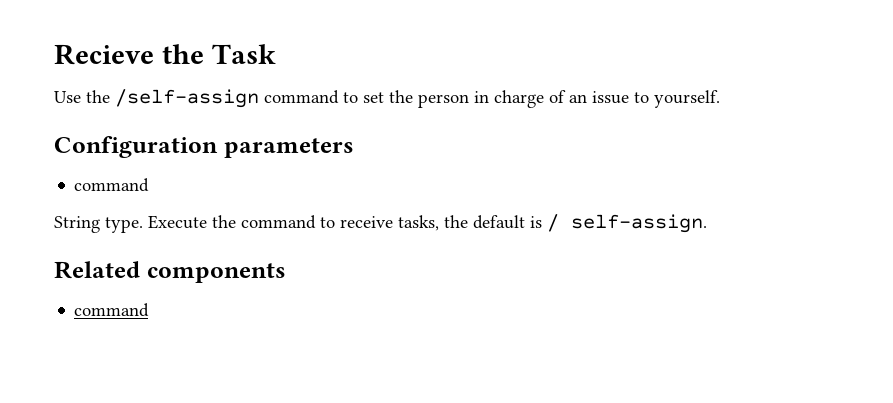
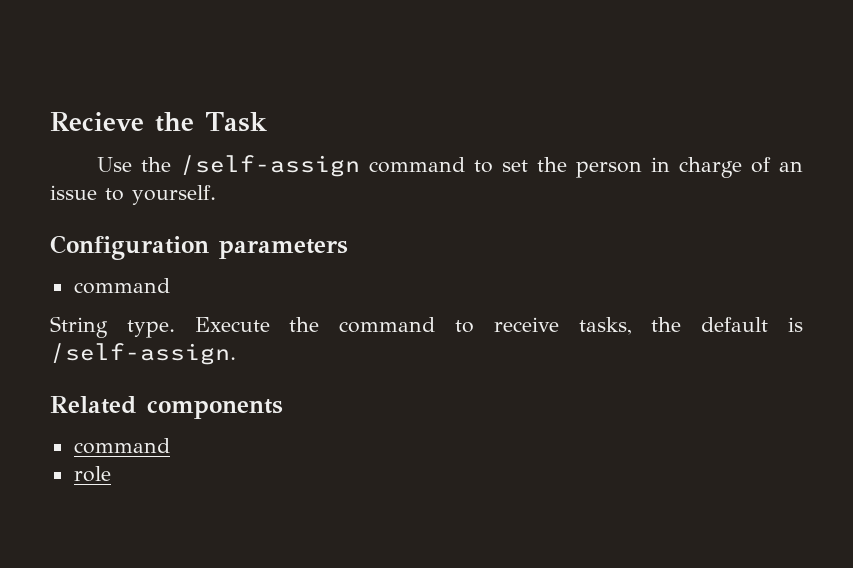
- Execute the command to receive tasks, the default is / self-assign.
+ Execute the command to receive tasks, the default is /self-assign.
+ role

